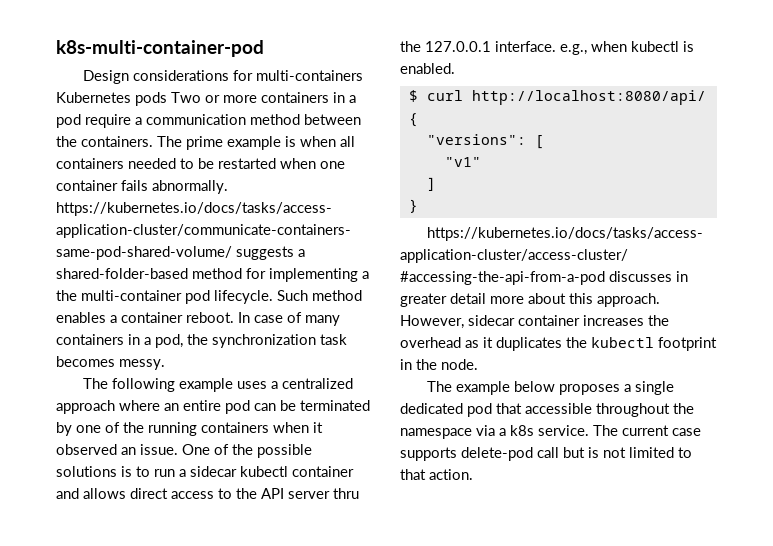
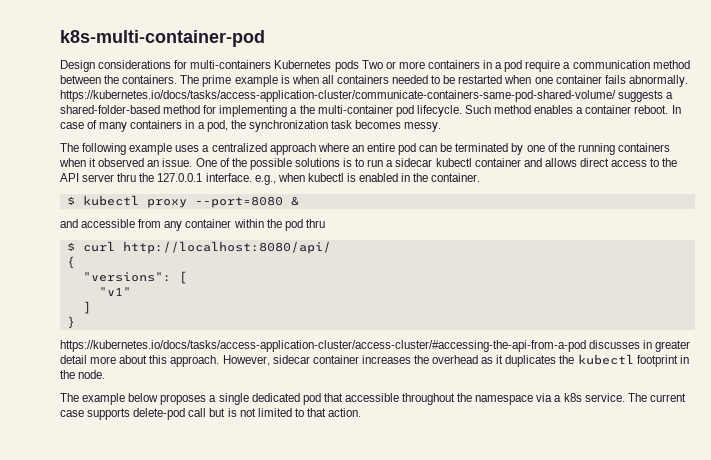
- One of the possible solutions is to run a sidecar kubectl container and allows direct access to the API server thru the 127.0.0.1 interface. e.g., when kubectl is enabled.
+ One of the possible solutions is to run a sidecar kubectl container and allows direct access to the API server thru the 127.0.0.1 interface. e.g., when kubectl is enabled in the container.
+ $ kubectl proxy --port=8080 &
+ and accessible from any container within the pod thru

